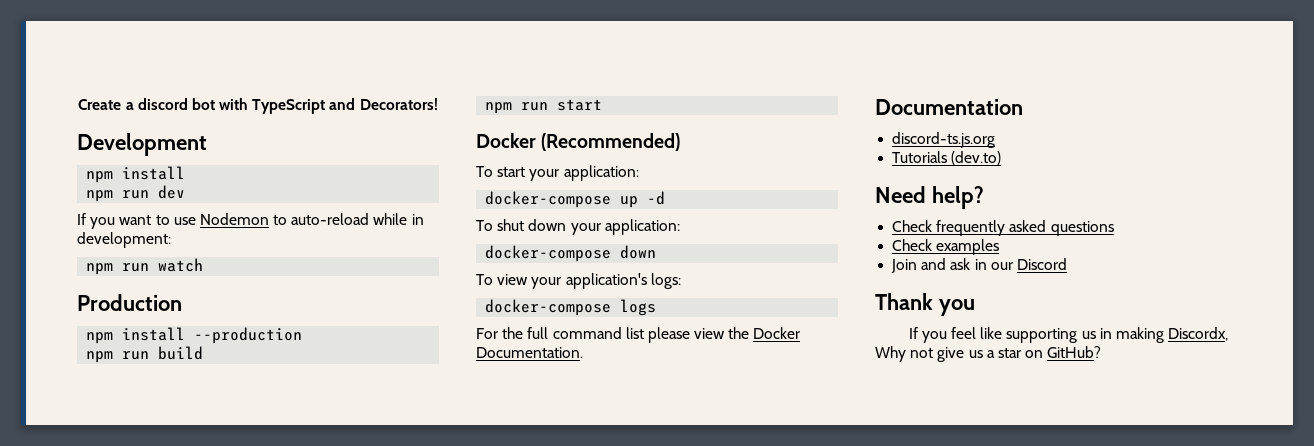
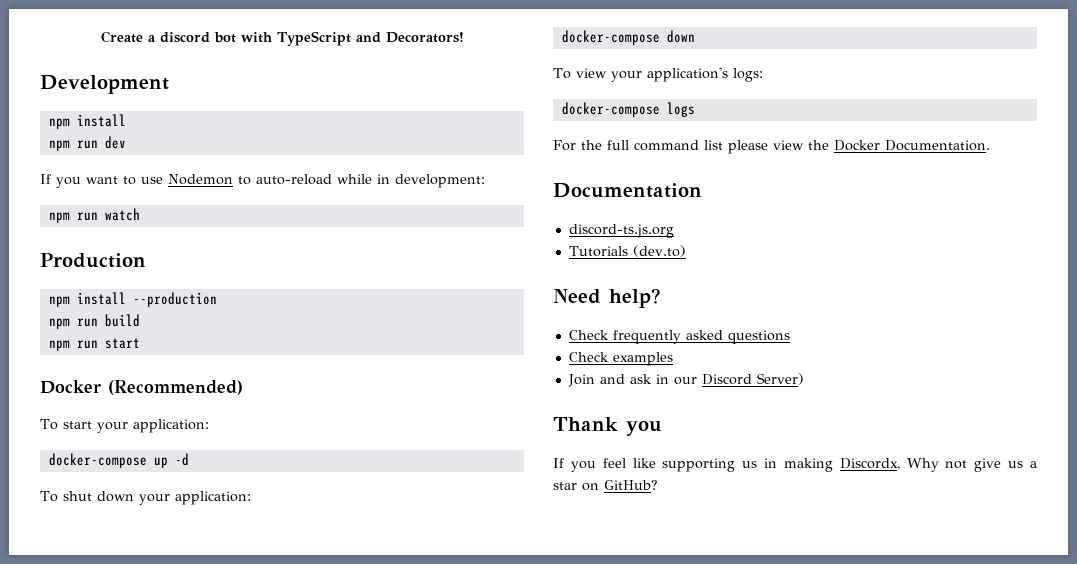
- Join and ask in our Discord
+ Join and ask in our Discord Server)

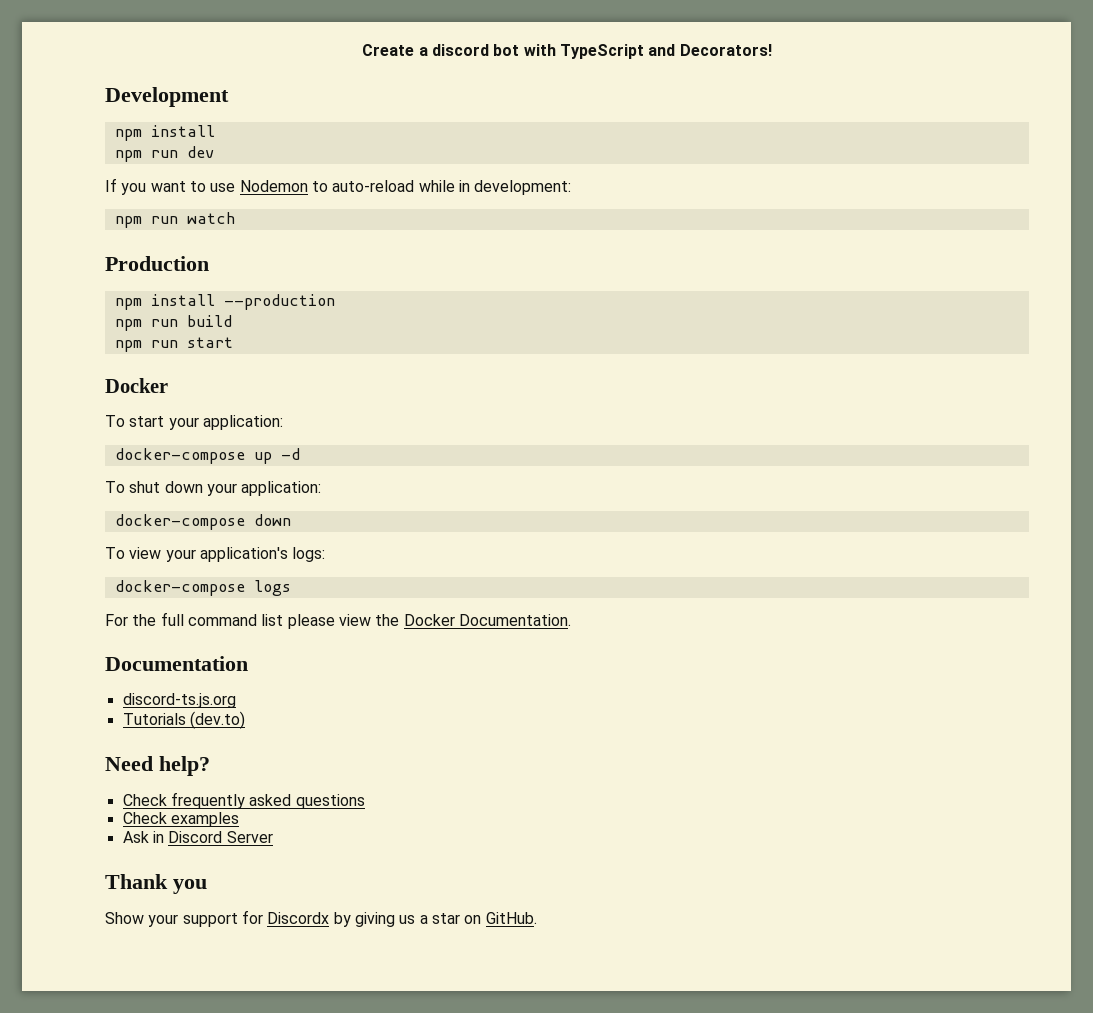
  npm run start
- Docker (Recommended)
+ Docker
- Join and ask in our Discord Server)
+ Ask in Discord Server
  Thank you
- If you feel like supporting us in making Discordx, Why not give us a star on GitHub?
+ Show your support for Discordx by giving us a star on GitHub.

